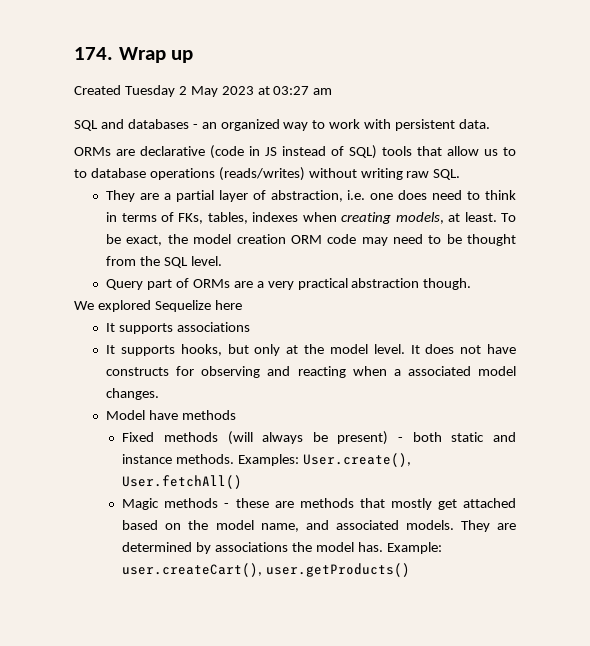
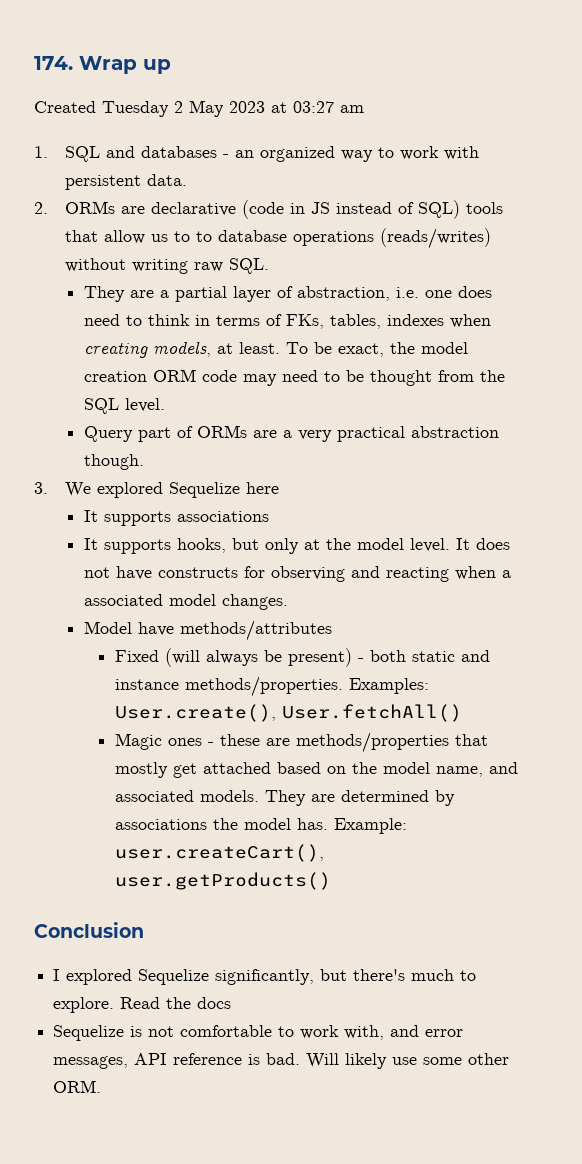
- SQL and databases - an organized way to work with persistent data.
+ 1. SQL and databases - an organized way to work with persistent data.
- ORMs are declarative (code in JS instead of SQL) tools that allow us to to database operations (reads/writes) without writing raw SQL.
+ 2. ORMs are declarative (code in JS instead of SQL) tools that allow us to to database operations (reads/writes) without writing raw SQL.
- We explored Sequelize here
+ 3. We explored Sequelize here
- Model have methods
+ Model have methods/attributes
- Fixed methods (will always be present) - both static and instance methods.
+ Fixed (will always be present) - both static and instance methods/properties.
- Magic methods - these are methods that mostly get attached based on the model name, and associated models.
+ Magic ones - these are methods/properties that mostly get attached based on the model name, and associated models.
+ Conclusion
+ I explored Sequelize significantly, but there's much to explore. Read the docs
+ Sequelize is not comfortable to work with, and error messages, API reference is bad. Will likely use some other ORM.

